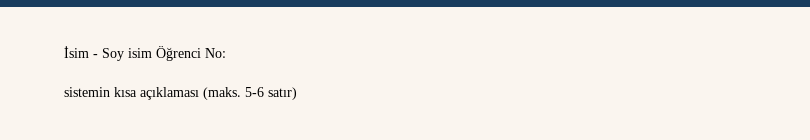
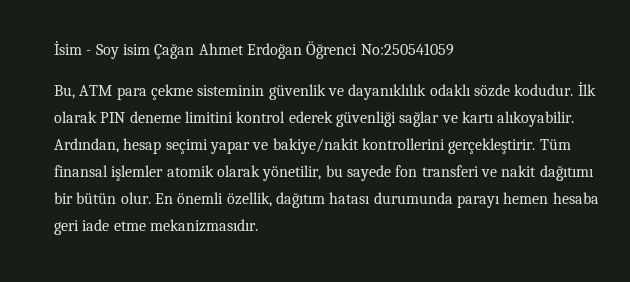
- İsim - Soy isim Öğrenci No:
- sistemin kısa açıklaması (maks. 5-6 satır)
+ İsim - Soy isim Çağan Ahmet Erdoğan Öğrenci No:250541059
+ Bu, ATM para çekme sisteminin güvenlik ve dayanıklılık odaklı sözde kodudur. İlk olarak PIN deneme limitini kontrol ederek güvenliği sağlar ve kartı alıkoyabilir. Ardından, hesap seçimi yapar ve bakiye/nakit kontrollerini gerçekleştirir. Tüm finansal işlemler atomik olarak yönetilir, bu sayede fon transferi ve nakit dağıtımı bir bütün olur. En önemli özellik, dağıtım hatası durumunda parayı hemen hesaba geri iade etme mekanizmasıdır.

